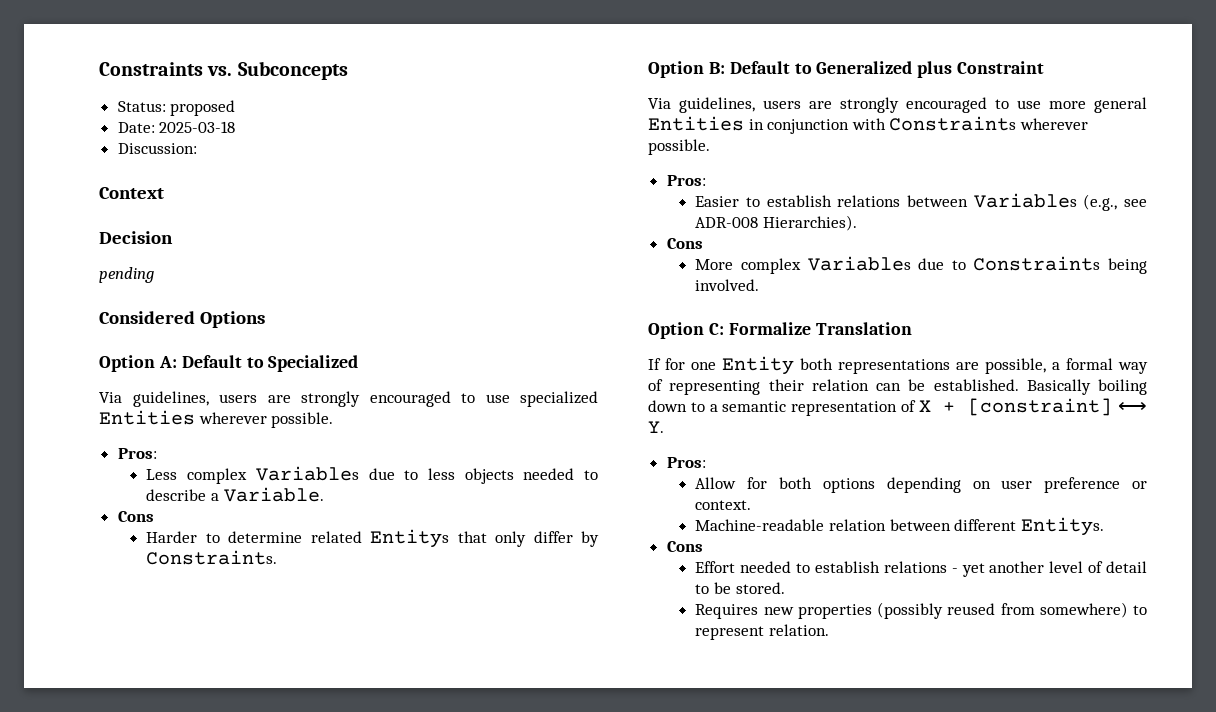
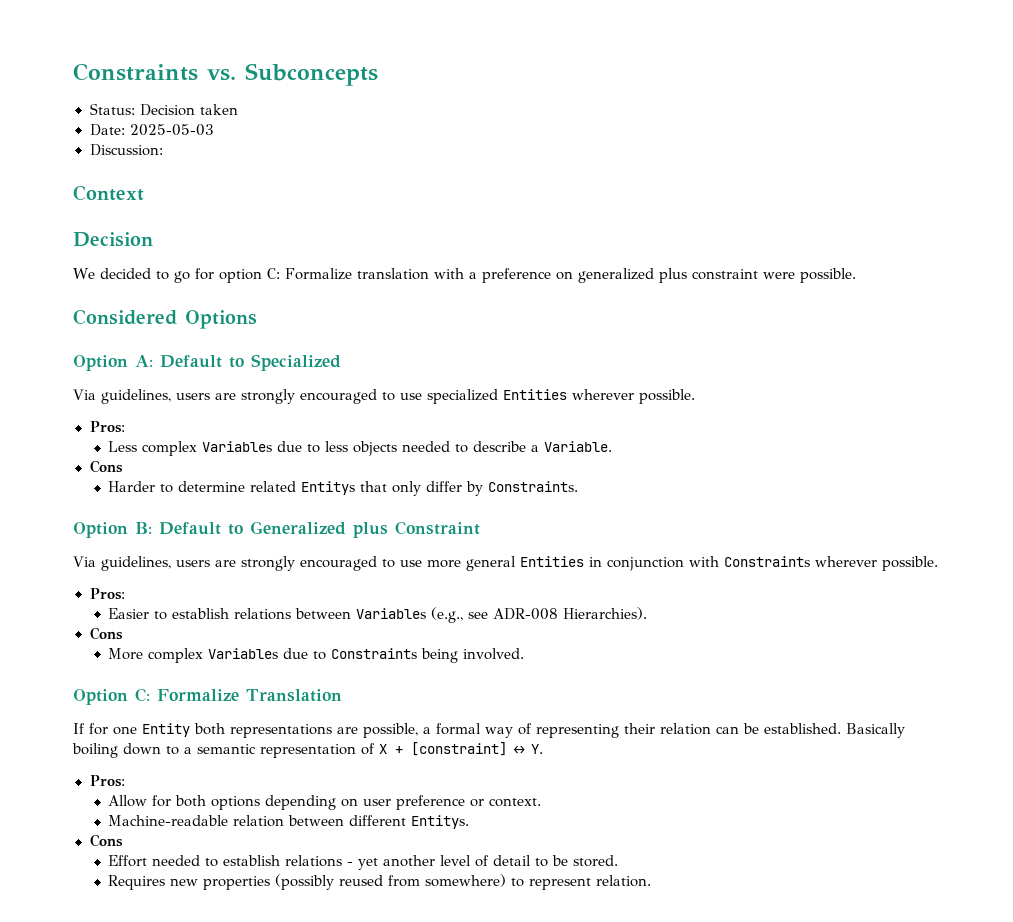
- Status: proposed
+ Status: Decision taken
- Date: 2025-03-18
+ Date: 2025-05-03
- pending
+ We decided to go for option C: Formalize translation with a preference on generalized plus constraint were possible.

